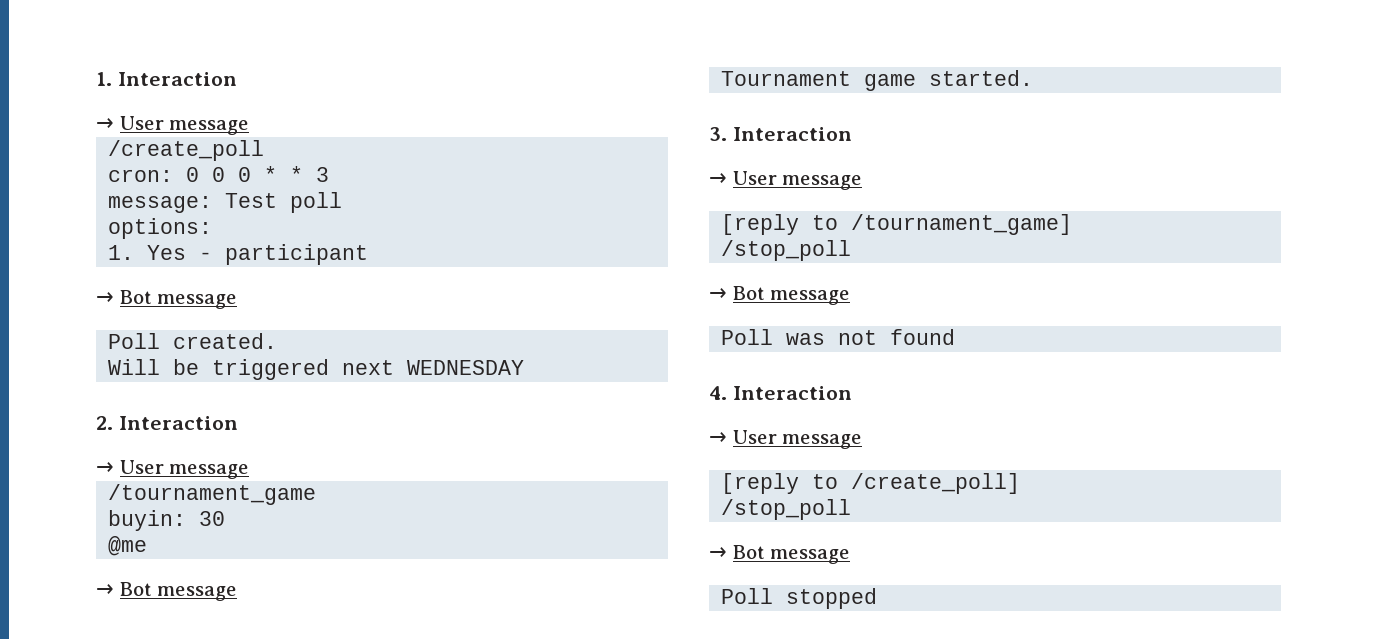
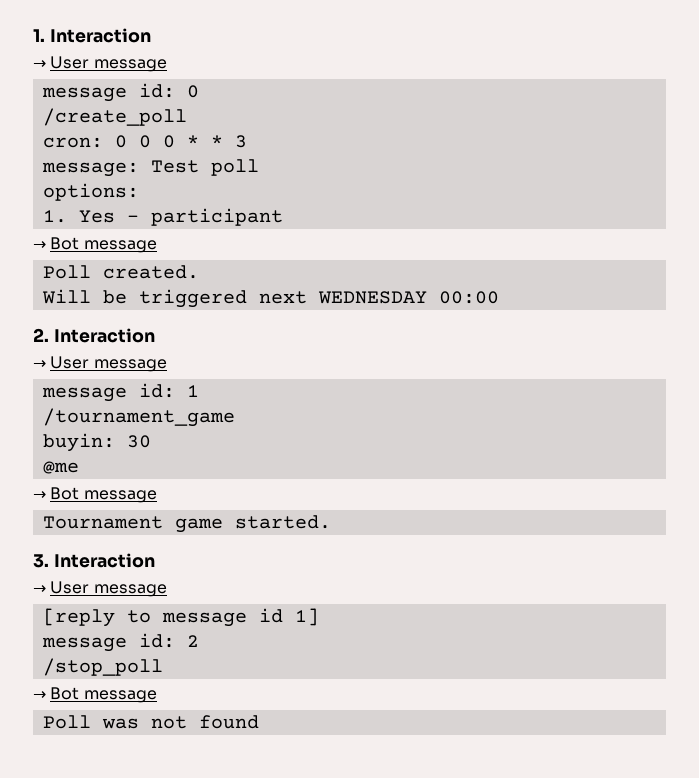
+ message id: 0
- Will be triggered next WEDNESDAY
+ Will be triggered next WEDNESDAY 00:00
+ message id: 1
- [reply to /tournament_game]
+ [reply to message id 1]
+ message id: 2
- 4. Interaction
- → User message
- [reply to /create_poll]
- /stop_poll
- → Bot message
- Poll stopped

